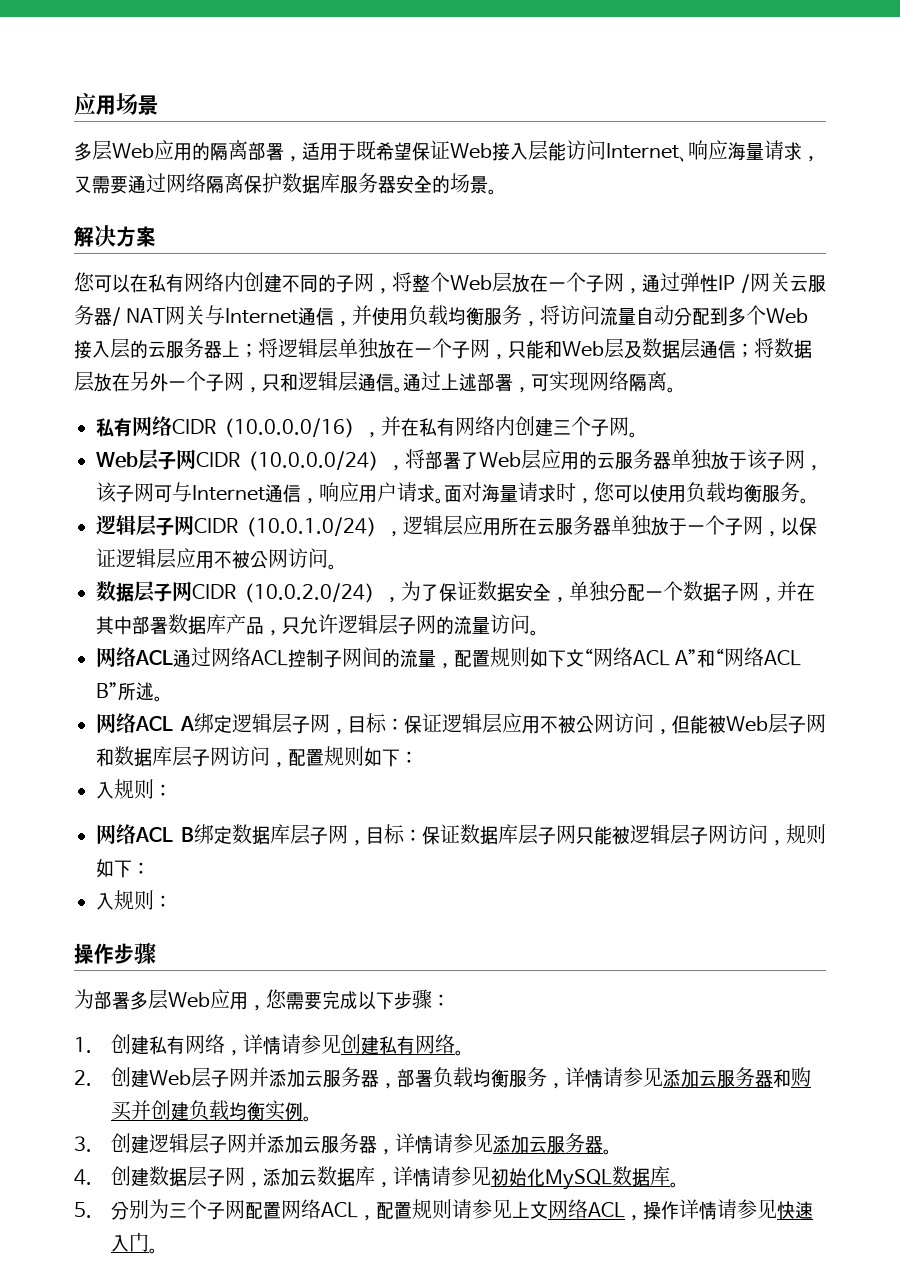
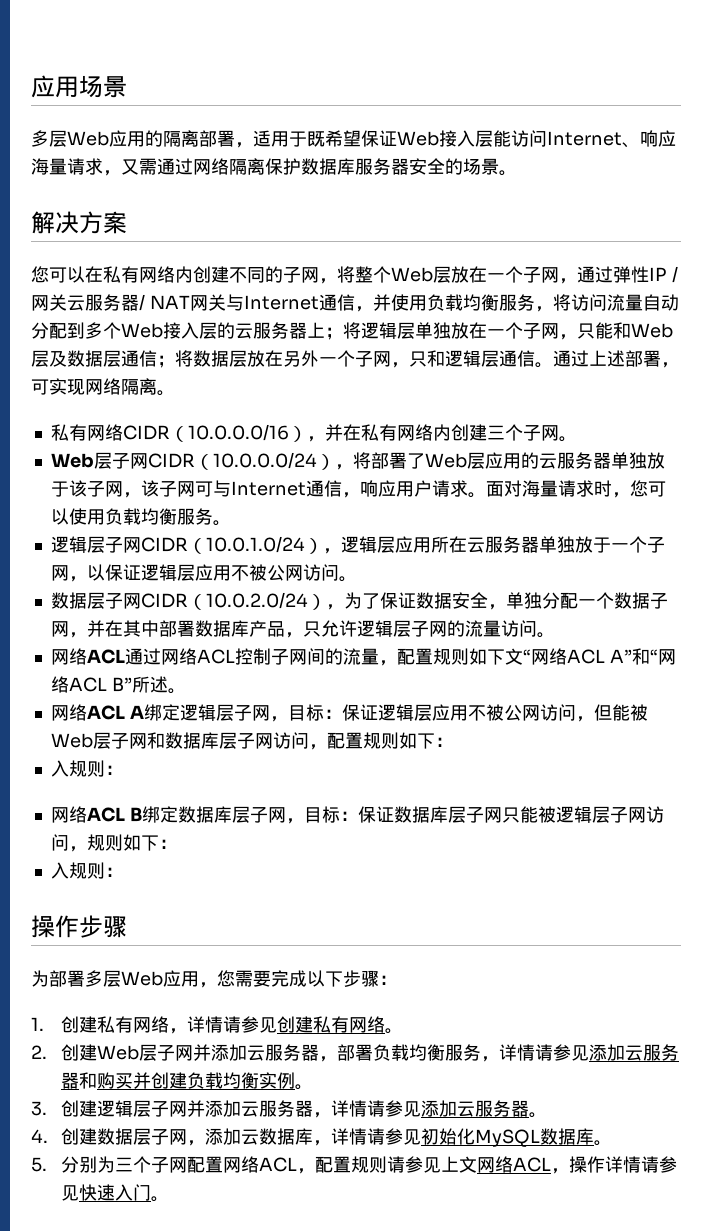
- 多层Web应用的隔离部署，适用于既希望保证Web接入层能访问Internet、响应海量请求，又需要通过网络隔离保护数据库服务器安全的场景。
+ 多层Web应用的隔离部署，适用于既希望保证Web接入层能访问Internet、响应海量请求，又需通过网络隔离保护数据库服务器安全的场景。

